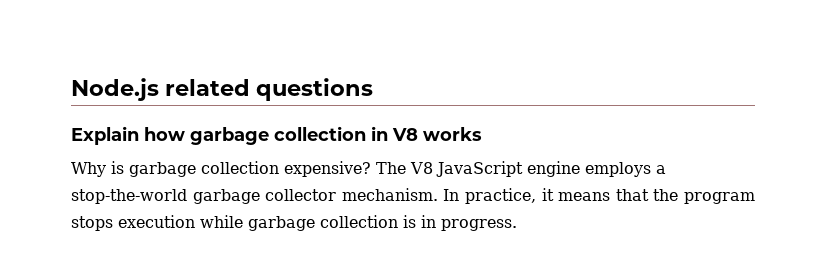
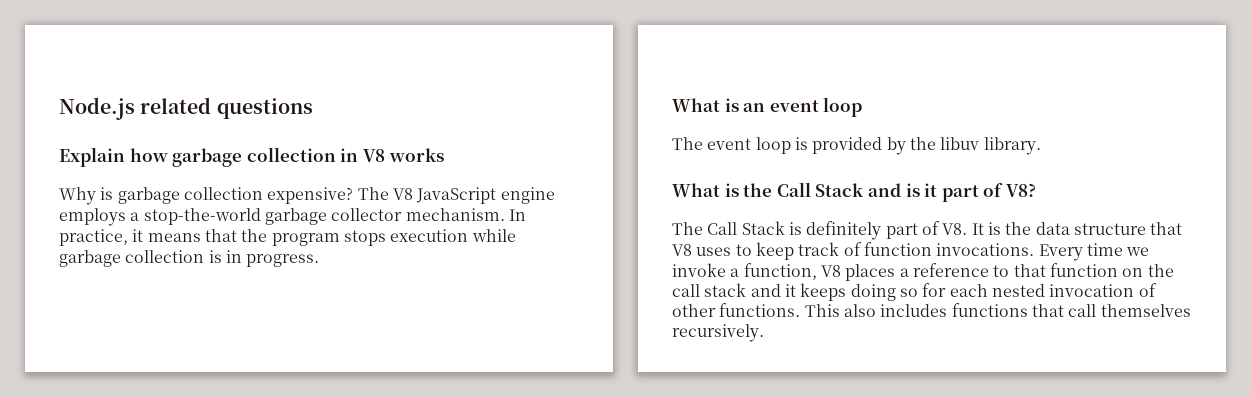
+ What is an event loop
+ The event loop is provided by the libuv library.
+ What is the Call Stack and is it part of V8?
+ The Call Stack is definitely part of V8. It is the data structure that V8 uses to keep track of function invocations. Every time we invoke a function, V8 places a reference to that function on the call stack and it keeps doing so for each nested invocation of other functions. This also includes functions that call themselves recursively.

